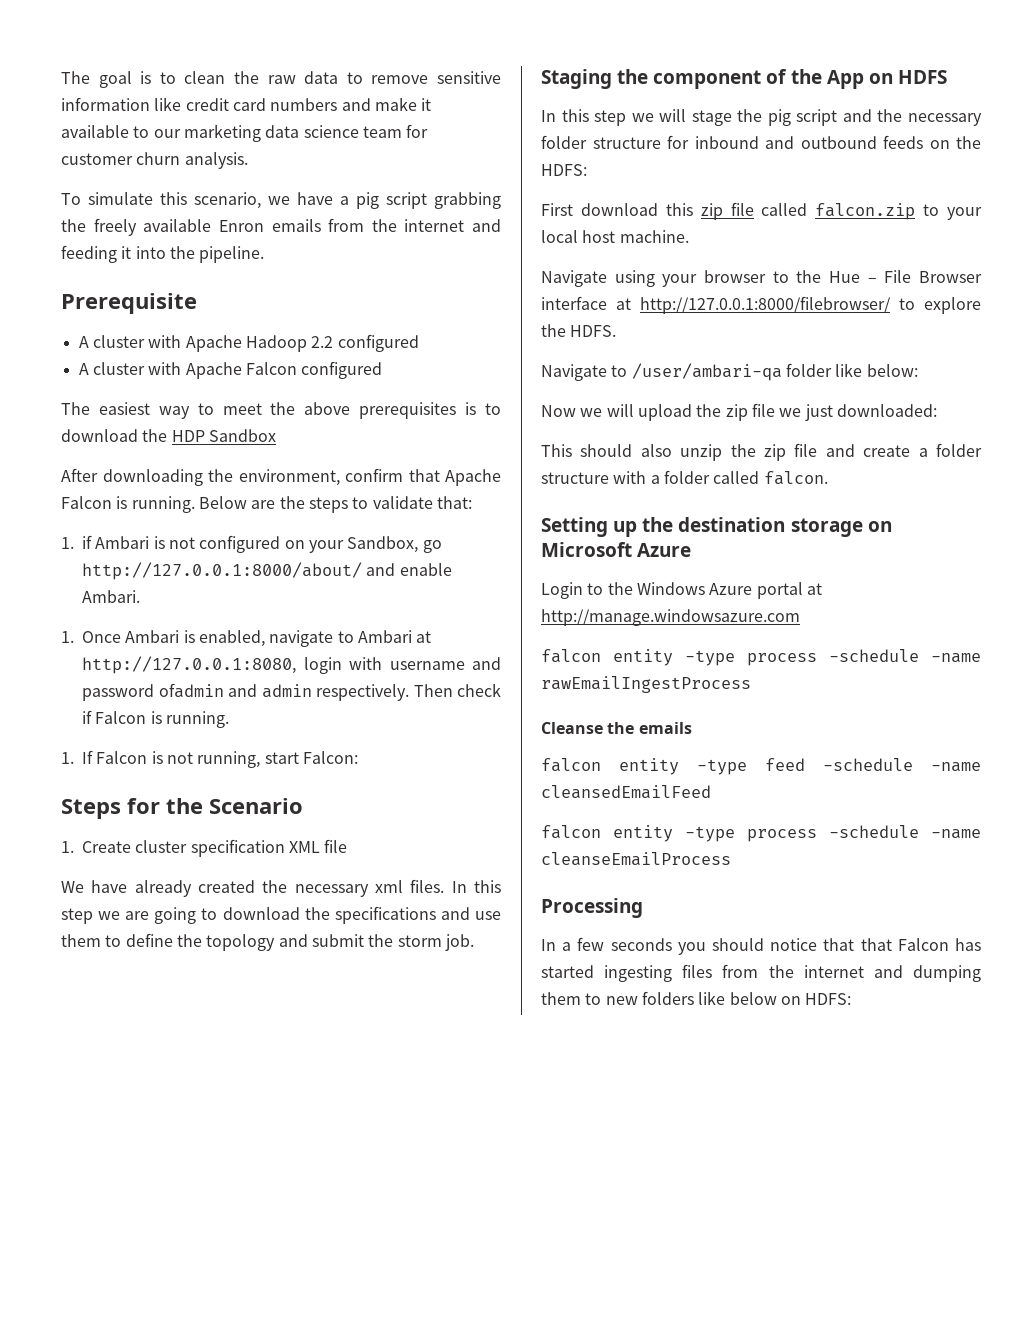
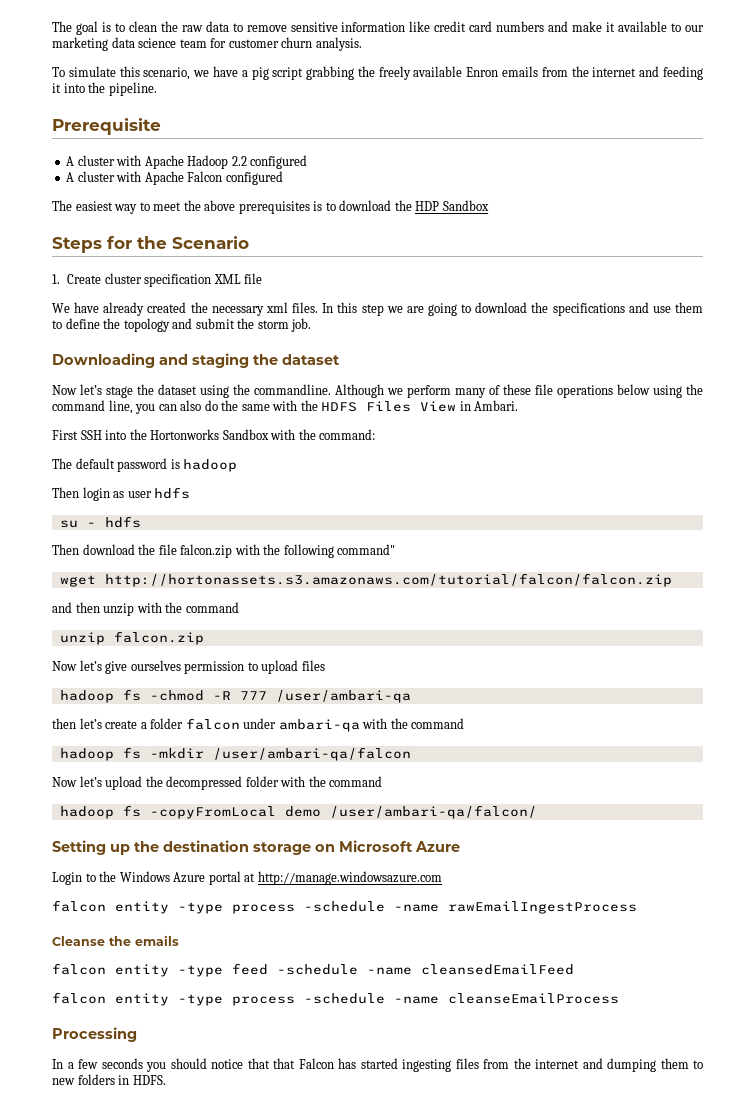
- After downloading the environment, confirm that Apache Falcon is running. Below are the steps to validate that:
- 1. if Ambari is not configured on your Sandbox, go http://127.0.0.1:8000/about/ and enable Ambari.
- 1. Once Ambari is enabled, navigate to Ambari at http://127.0.0.1:8080, login with username and password ofadmin and admin respectively. Then check if Falcon is running.
- 1. If Falcon is not running, start Falcon:
- Staging the component of the App on HDFS
- In this step we will stage the pig script and the necessary folder structure for inbound and outbound feeds on the HDFS:
- First download this zip file called falcon.zip to your local host machine.
- Navigate using your browser to the Hue – File Browser interface at http://127.0.0.1:8000/filebrowser/ to explore the HDFS.
- Navigate to /user/ambari-qa folder like below:
- Now we will upload the zip file we just downloaded:
- This should also unzip the zip file and create a folder structure with a folder called falcon.
+ Downloading and staging the dataset
+ Now let’s stage the dataset using the commandline. Although we perform many of these file operations below using the command line, you can also do the same with the HDFS Files View in Ambari.
+ First SSH into the Hortonworks Sandbox with the command:
+ The default password is hadoop
+ Then login as user hdfs
+ su - hdfs
+ Then download the file falcon.zip with the following command"
+ wget http://hortonassets.s3.amazonaws.com/tutorial/falcon/falcon.zip
+ and then unzip with the command
+ unzip falcon.zip
+ Now let’s give ourselves permission to upload files
+ hadoop fs -chmod -R 777 /user/ambari-qa
+ then let’s create a folder falcon under ambari-qa with the command
+ hadoop fs -mkdir /user/ambari-qa/falcon
+ Now let’s upload the decompressed folder with the command
+ hadoop fs -copyFromLocal demo /user/ambari-qa/falcon/
- In a few seconds you should notice that that Falcon has started ingesting files from the internet and dumping them to new folders like below on HDFS:
+ In a few seconds you should notice that that Falcon has started ingesting files from the internet and dumping them to new folders in HDFS.

